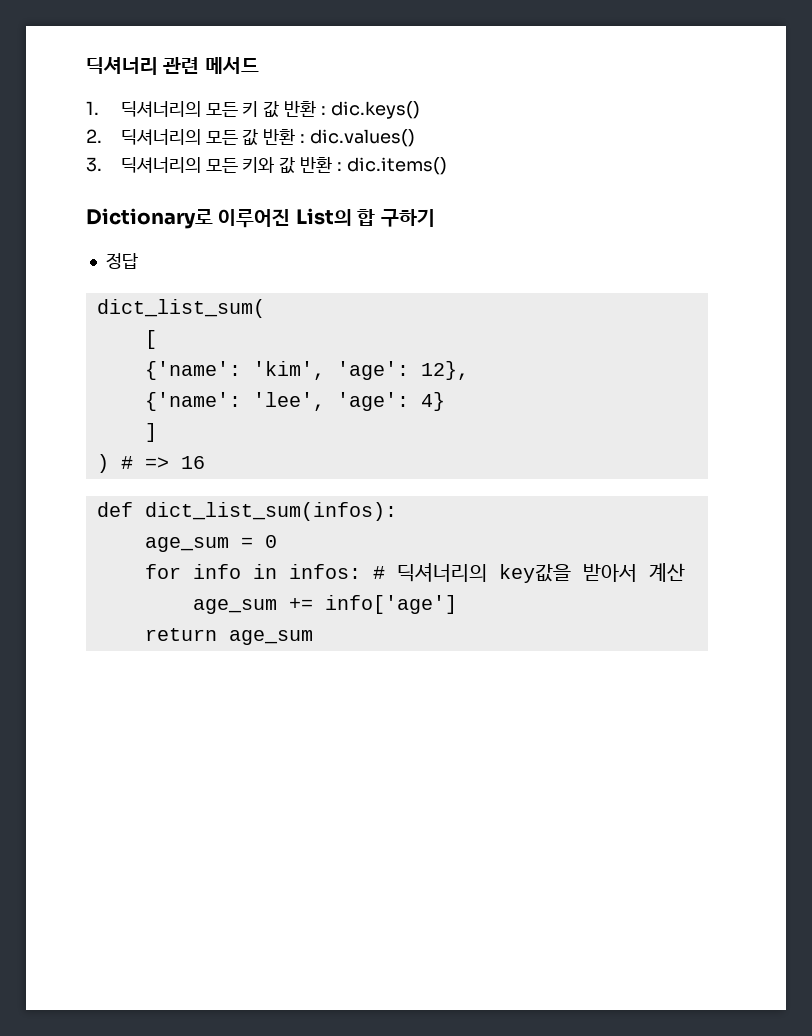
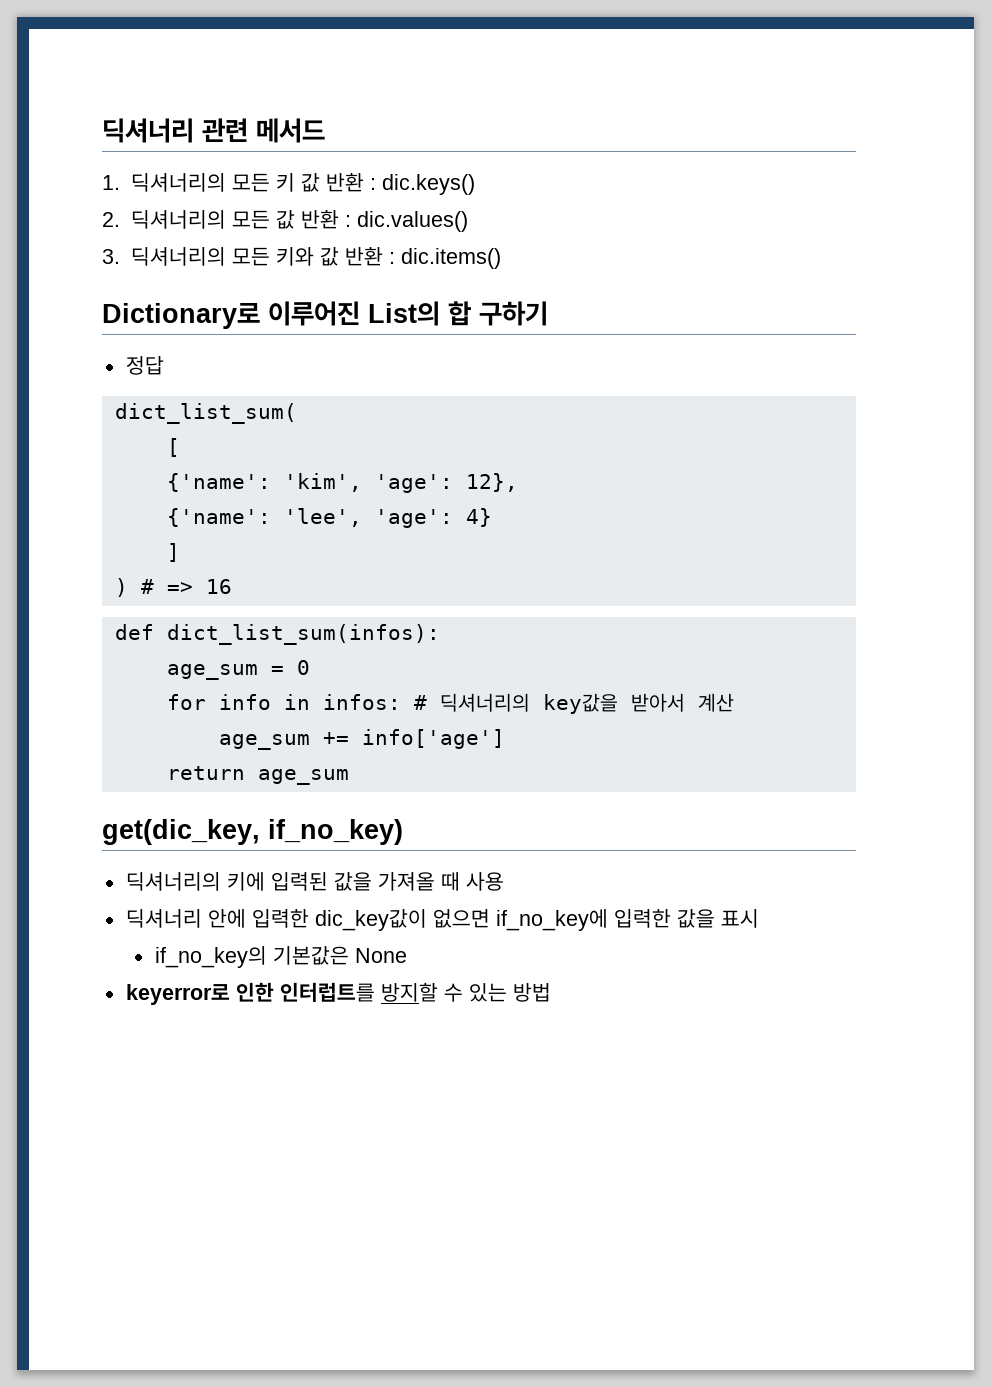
+ get(dic_key, if_no_key)
+ 딕셔너리의 키에 입력된 값을 가져올 때 사용
+ 딕셔너리 안에 입력한 dic_key값이 없으면 if_no_key에 입력한 값을 표시
+ if_no_key의 기본값은 None
+ keyerror로 인한 인터럽트를 방지할 수 있는 방법

